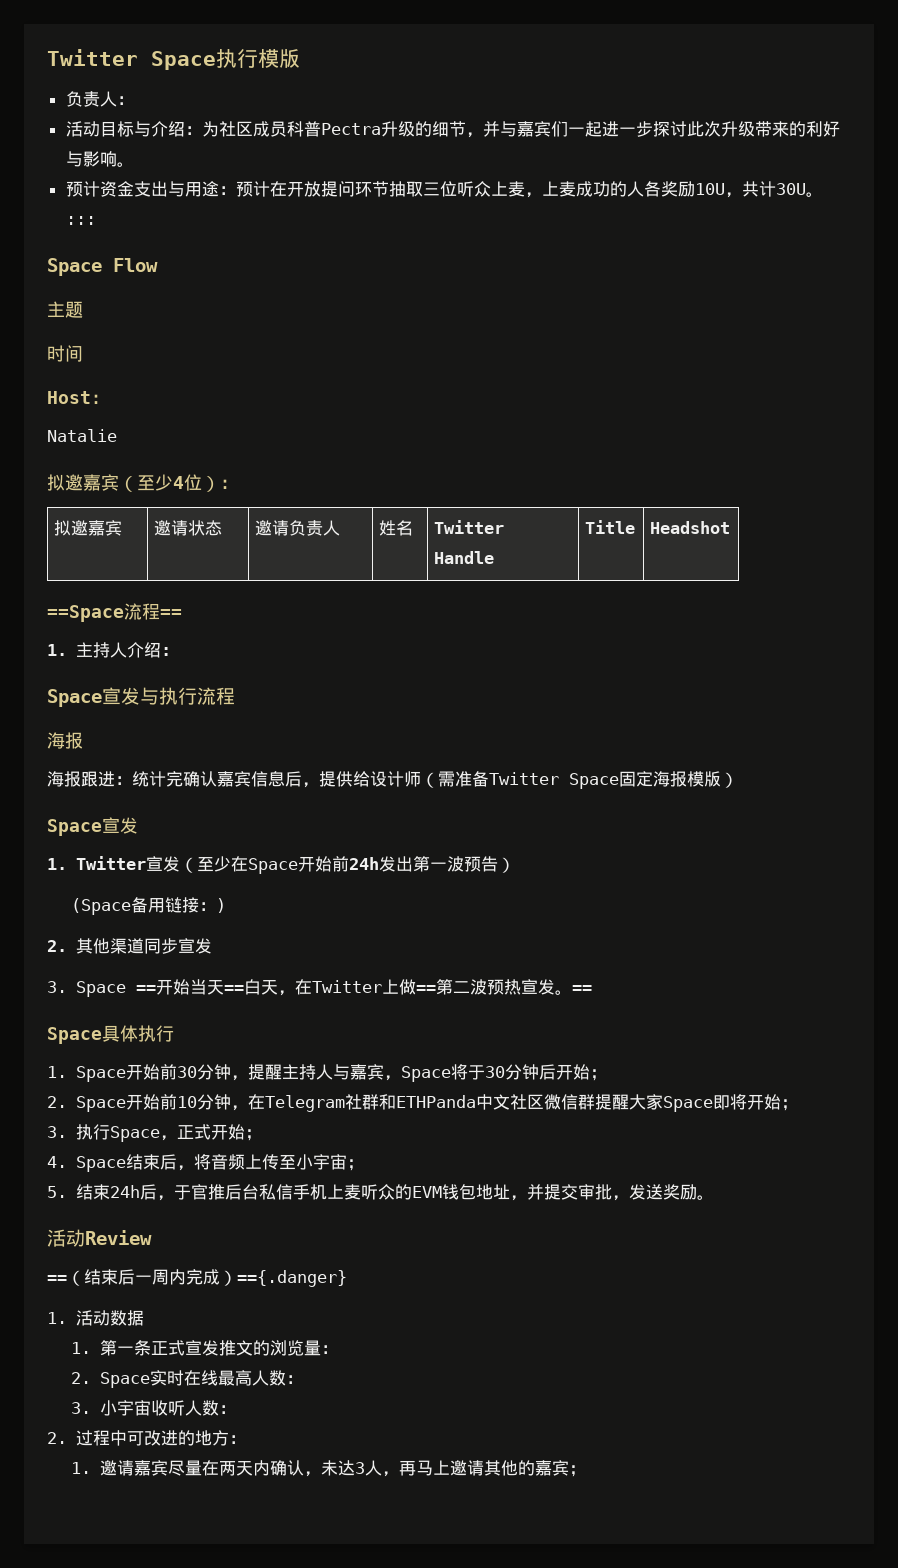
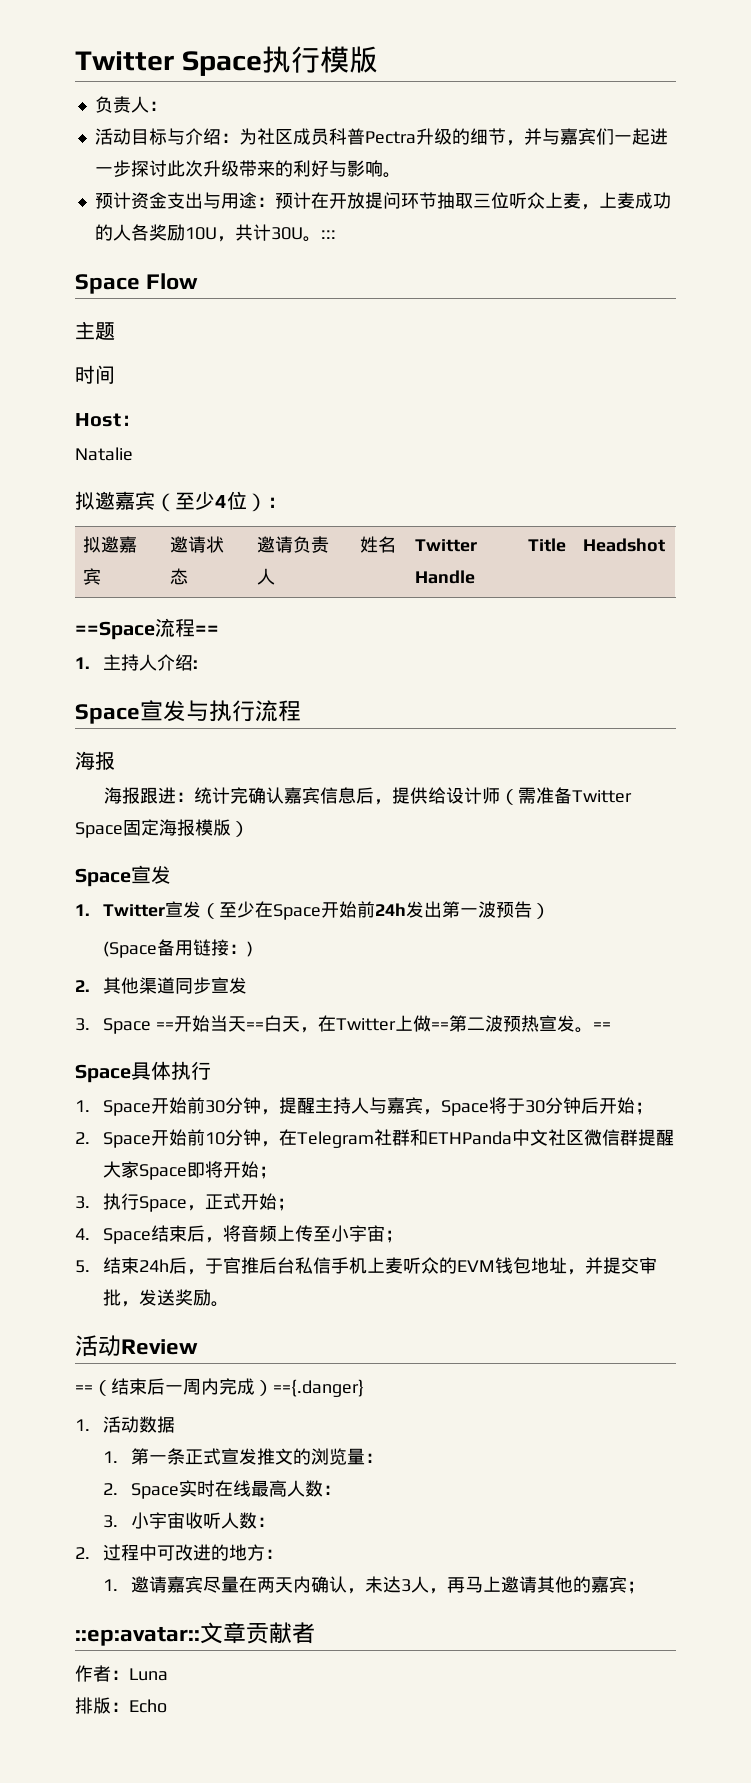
+ ::ep:avatar::文章贡献者
+ 作者：Luna
+ 排版：Echo

